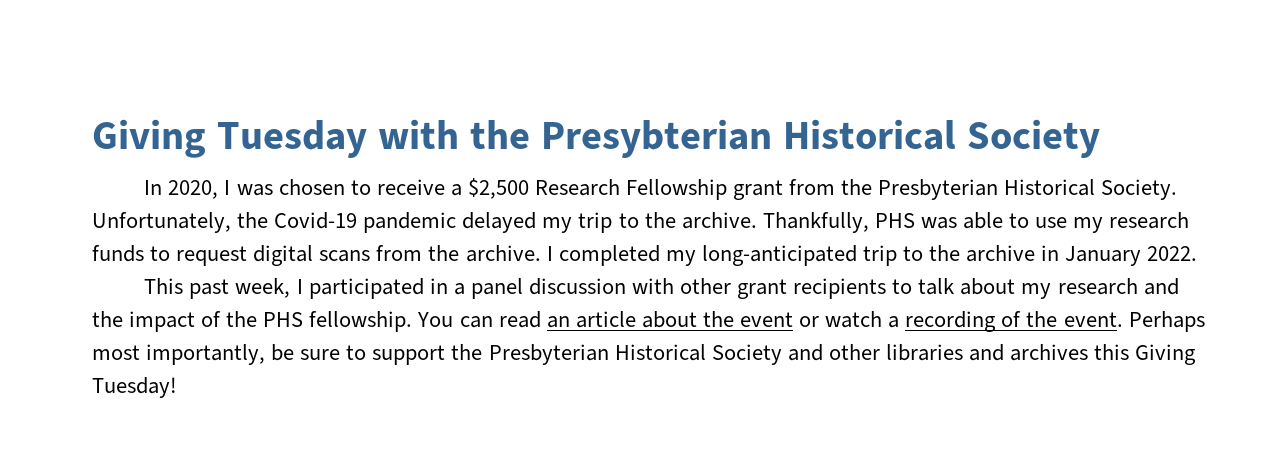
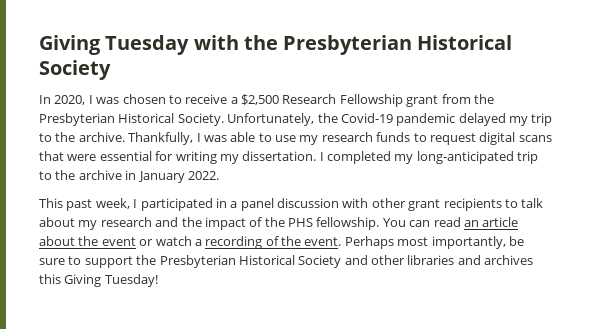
- Giving Tuesday with the Presybterian Historical Society
+ Giving Tuesday with the Presbyterian Historical Society
- Thankfully, PHS was able to use my research funds to request digital scans from the archive.
+ Thankfully, I was able to use my research funds to request digital scans that were essential for writing my dissertation.

